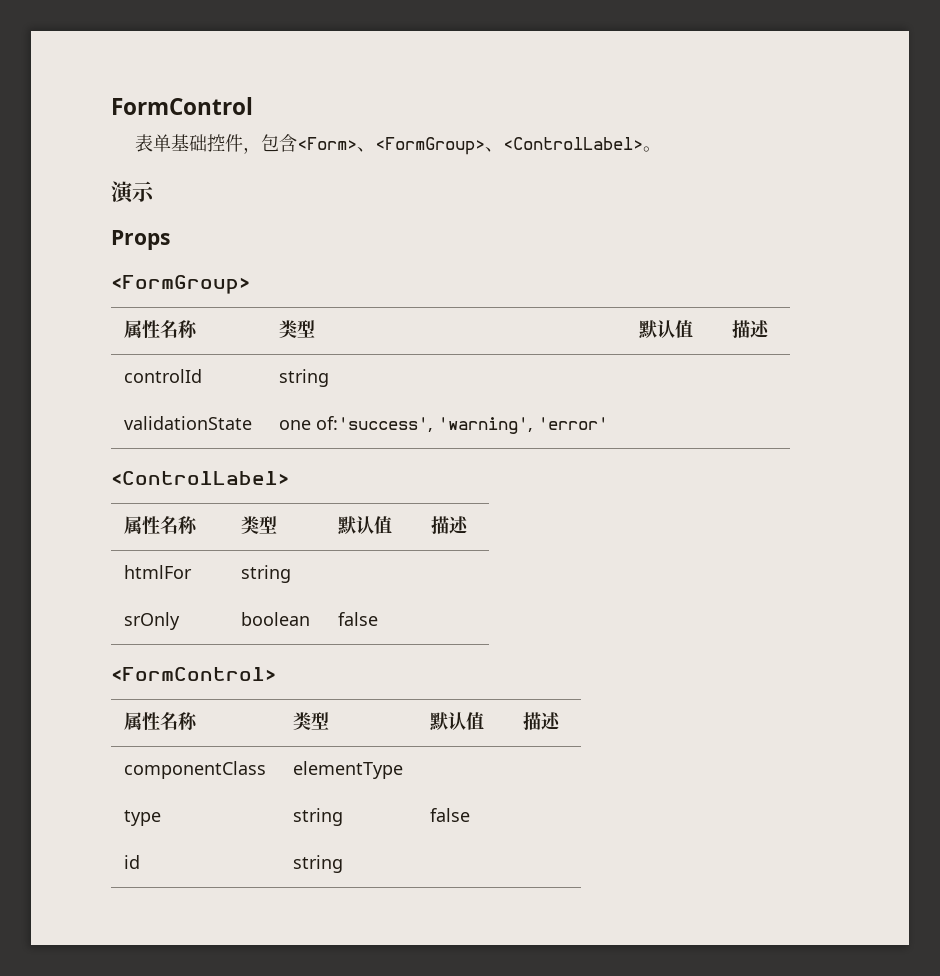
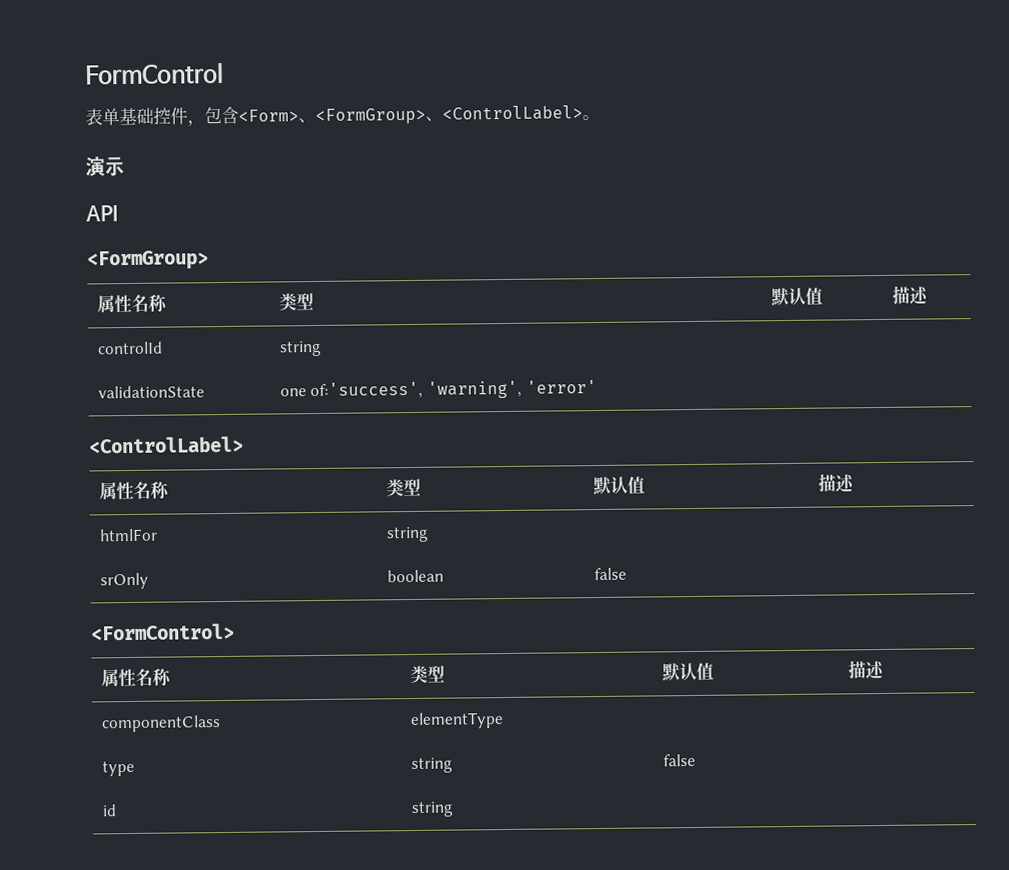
- Props
+ API

